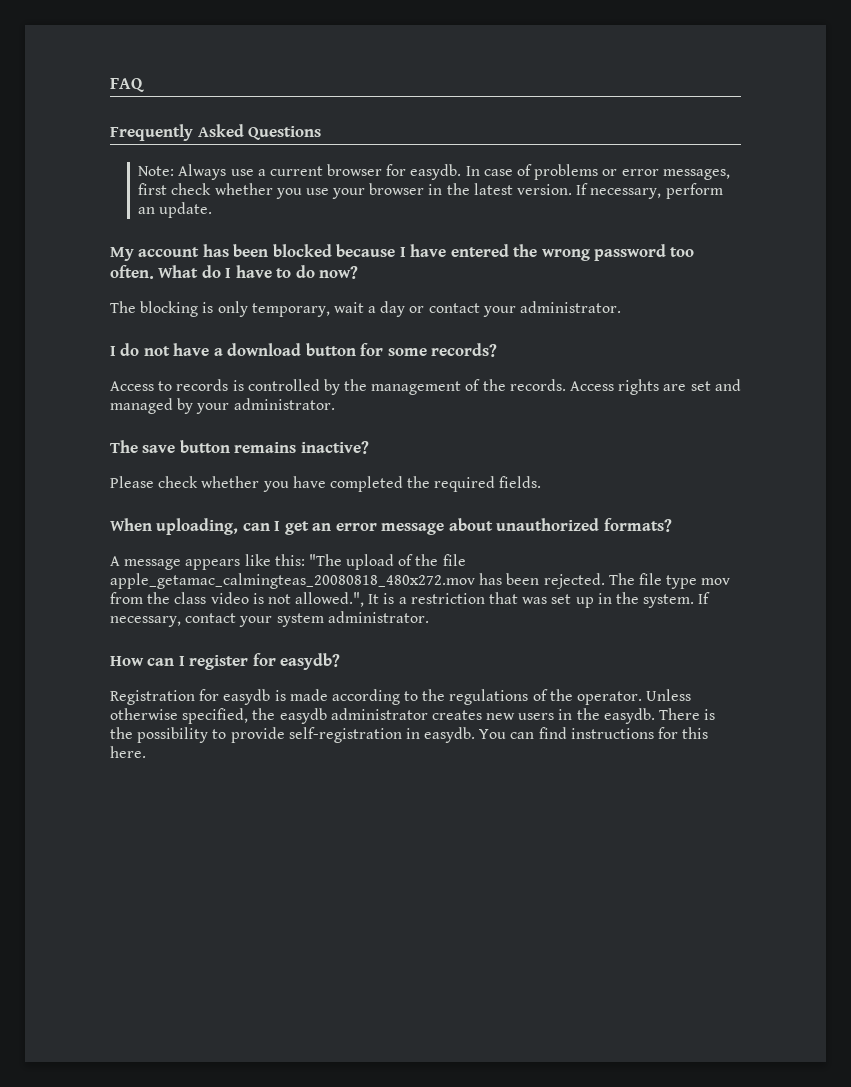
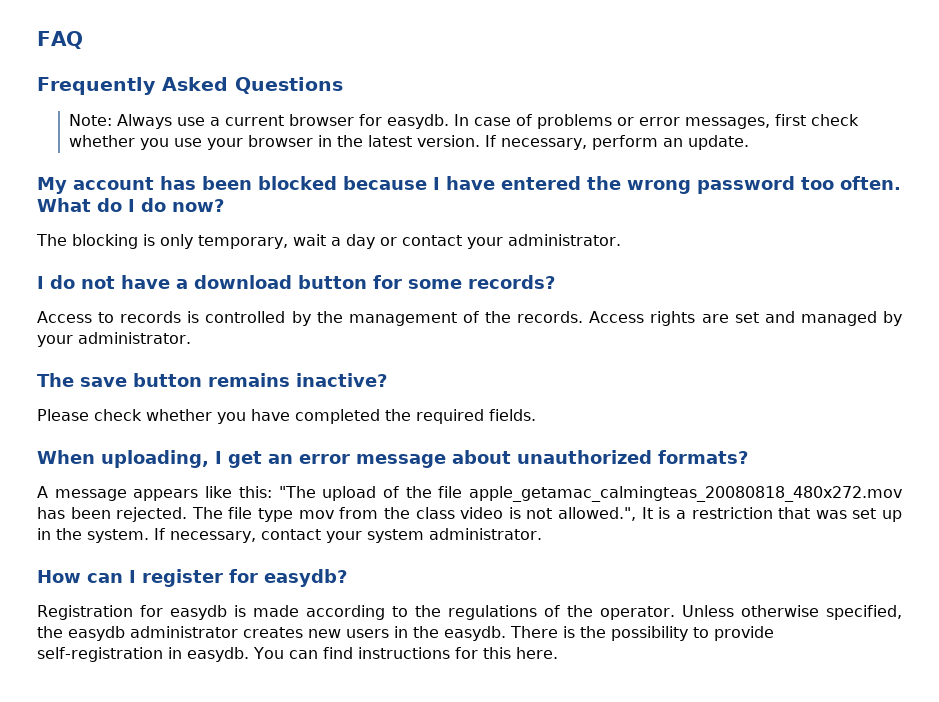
- What do I have to do now?
+ What do I do now?
- When uploading, can I get an error message about unauthorized formats?
+ When uploading, I get an error message about unauthorized formats?

